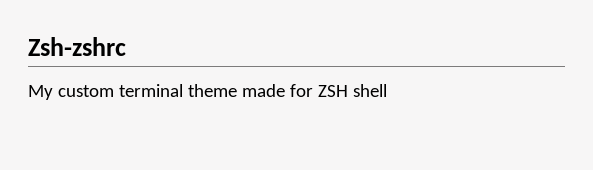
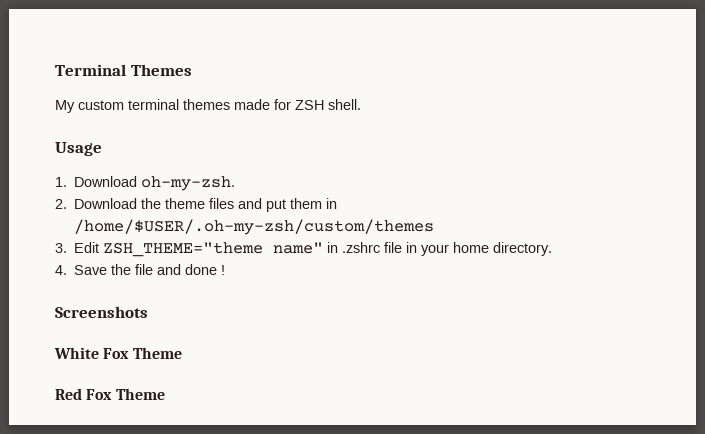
- Zsh-zshrc
+ Terminal Themes
- My custom terminal theme made for ZSH shell
+ My custom terminal themes made for ZSH shell.
+ Usage
+ 1. Download oh-my-zsh.
+ 2. Download the theme files and put them in /home/$USER/.oh-my-zsh/custom/themes
+ 3. Edit ZSH_THEME="theme name" in .zshrc file in your home directory.
+ 4. Save the file and done !
+ Screenshots
+ White Fox Theme
+ Red Fox Theme

